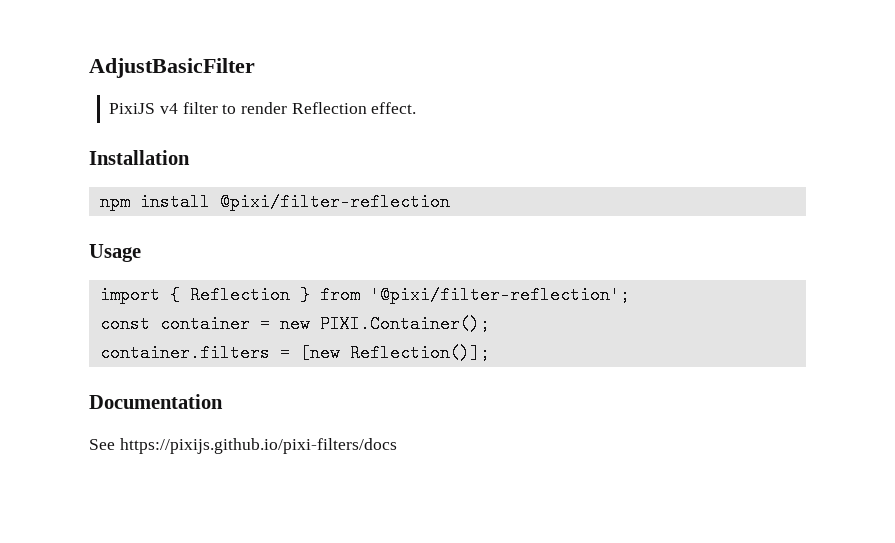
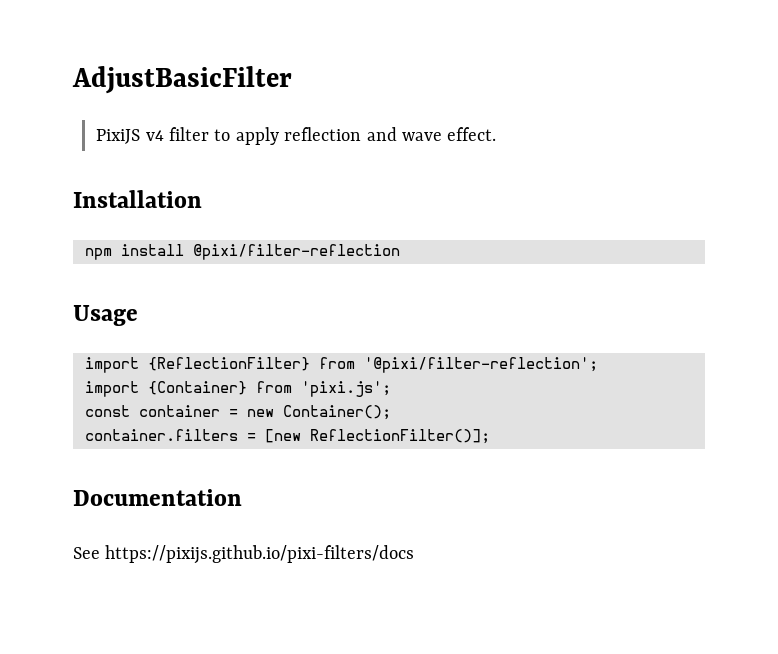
- PixiJS v4 filter to render Reflection effect.
+ PixiJS v4 filter to apply reflection and wave effect.
- import { Reflection } from '@pixi/filter-reflection';
+ import {ReflectionFilter} from '@pixi/filter-reflection';
+ import {Container} from 'pixi.js';
- const container = new PIXI.Container();
+ const container = new Container();
- container.filters = [new Reflection()];
+ container.filters = [new ReflectionFilter()];

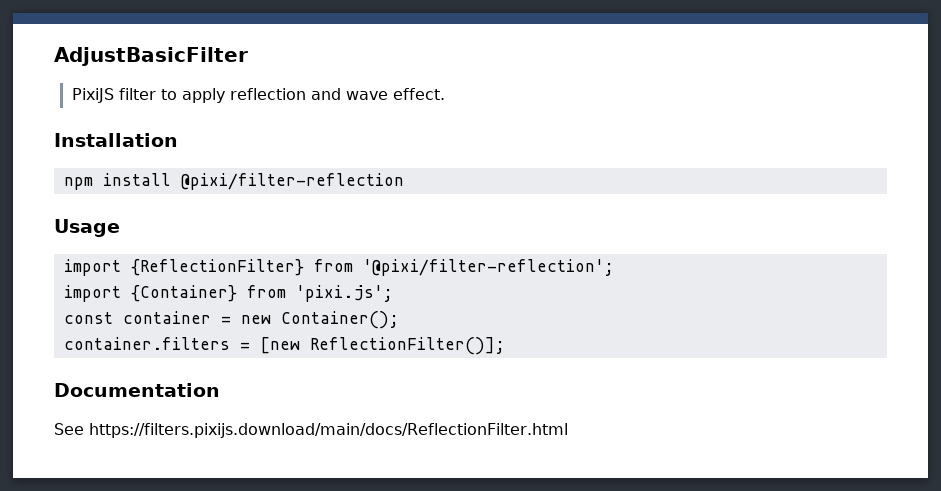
- PixiJS v4 filter to apply reflection and wave effect.
+ PixiJS filter to apply reflection and wave effect.
- See https://pixijs.github.io/pixi-filters/docs
+ See https://filters.pixijs.download/main/docs/ReflectionFilter.html

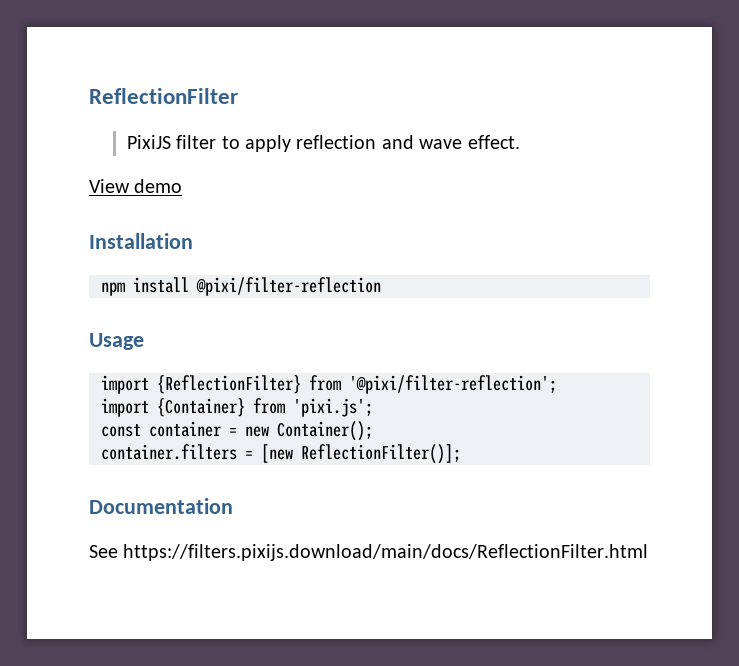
- AdjustBasicFilter
+ ReflectionFilter
+ View demo

